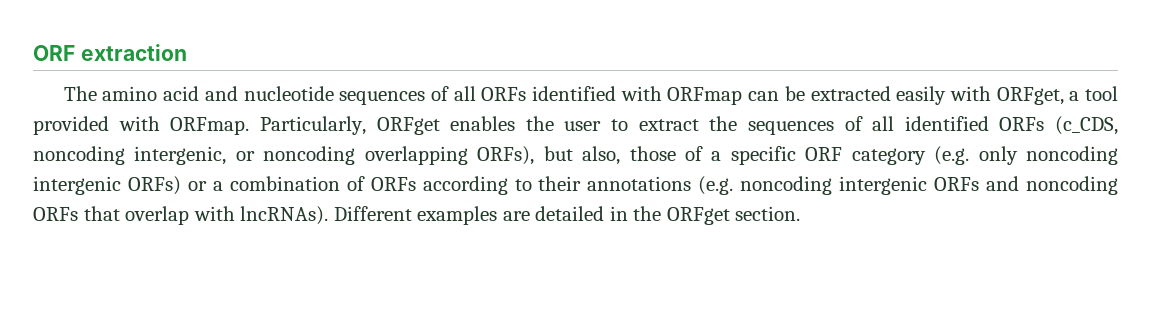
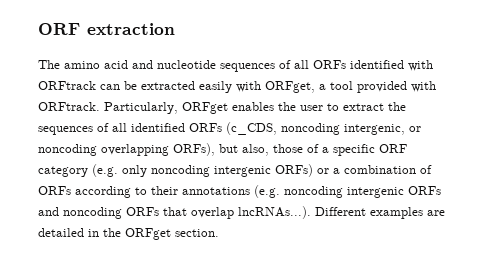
- The amino acid and nucleotide sequences of all ORFs identified with ORFmap can be extracted easily with ORFget, a tool provided with ORFmap.
+ The amino acid and nucleotide sequences of all ORFs identified with ORFtrack can be extracted easily with ORFget, a tool provided with ORFtrack.
- Particularly, ORFget enables the user to extract the sequences of all identified ORFs (c_CDS, noncoding intergenic, or noncoding overlapping ORFs), but also, those of a specific ORF category (e.g. only noncoding intergenic ORFs) or a combination of ORFs according to their annotations (e.g. noncoding intergenic ORFs and noncoding ORFs that overlap with lncRNAs). Different examples are detailed in the ORFget section.
+ Particularly, ORFget enables the user to extract the sequences of all identified ORFs (c_CDS, noncoding intergenic, or noncoding overlapping ORFs), but also, those of a specific ORF category (e.g. only noncoding intergenic ORFs) or a combination of ORFs according to their annotations (e.g. noncoding intergenic ORFs and noncoding ORFs that overlap lncRNAs...). Different examples are detailed in the ORFget section.

